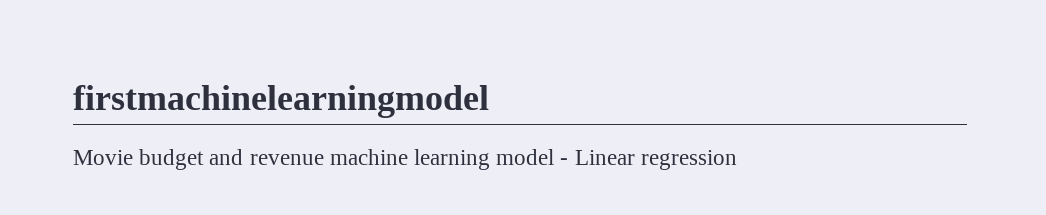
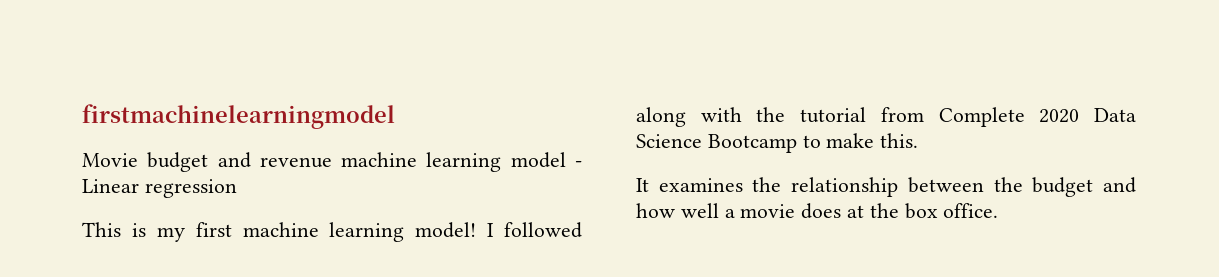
+ This is my first machine learning model! I followed along with the tutorial from Complete 2020 Data Science Bootcamp to make this.
+ It examines the relationship between the budget and how well a movie does at the box office.

